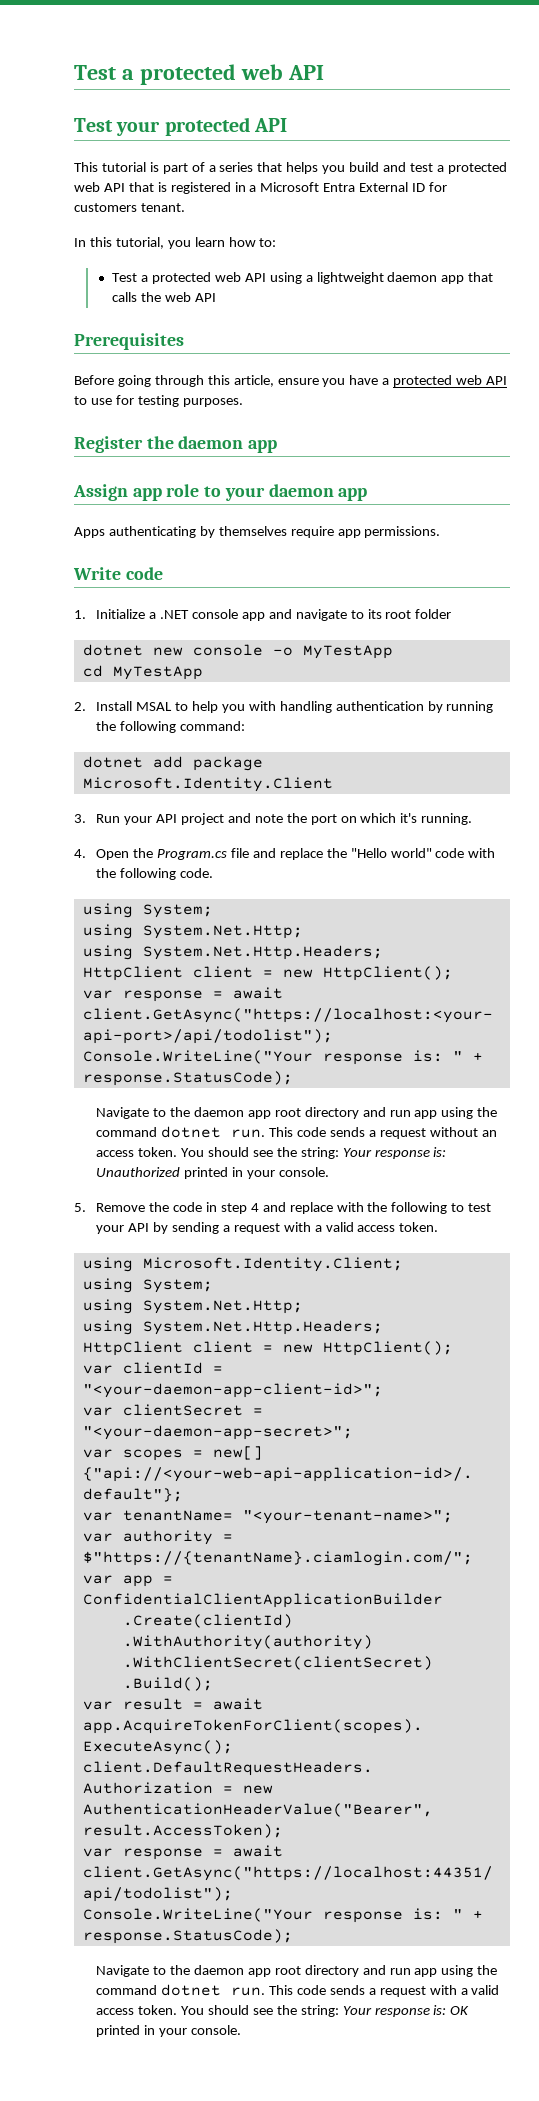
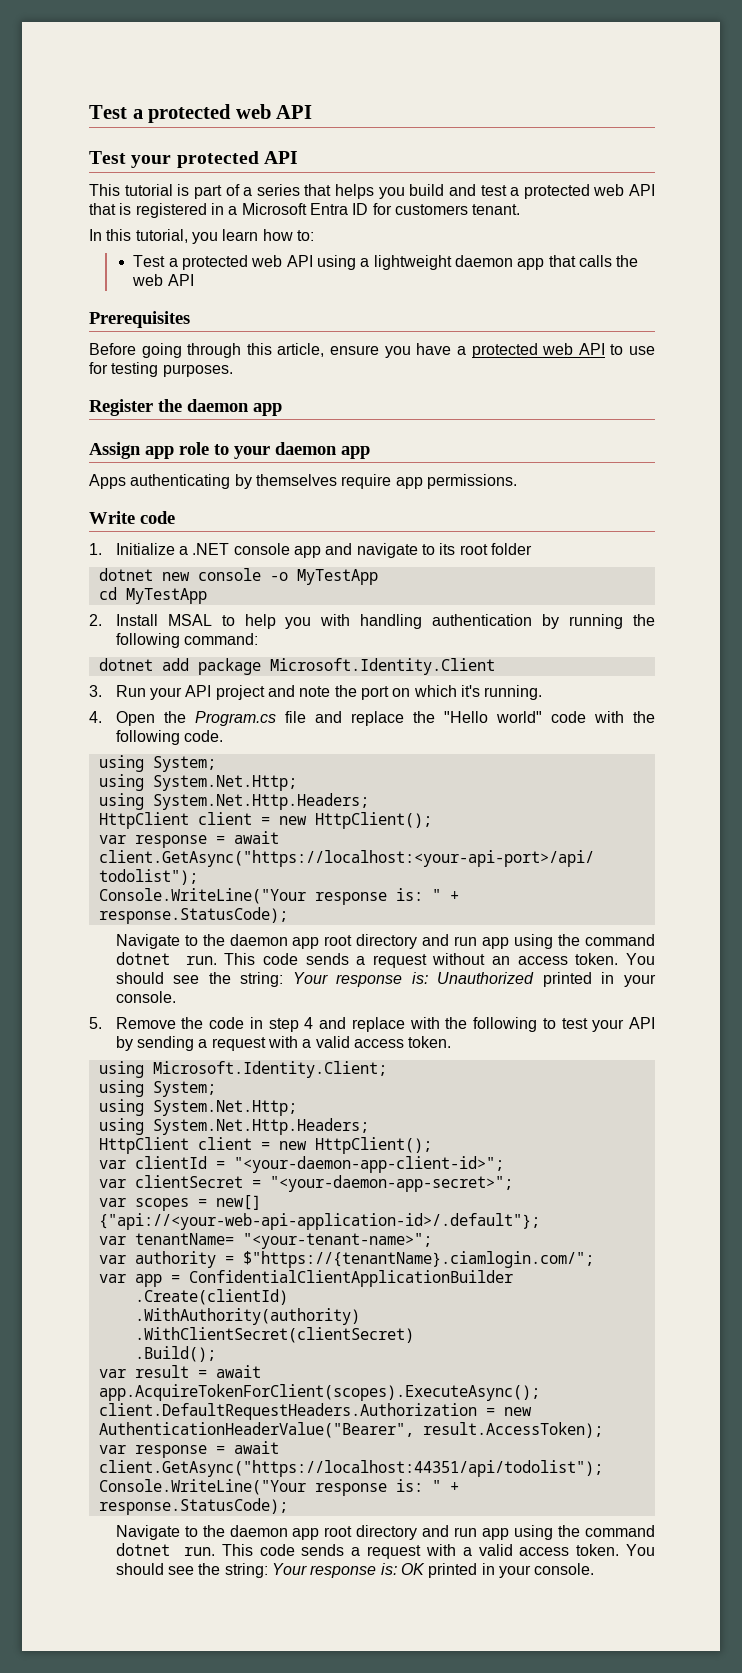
- This tutorial is part of a series that helps you build and test a protected web API that is registered in a Microsoft Entra External ID for customers tenant.
+ This tutorial is part of a series that helps you build and test a protected web API that is registered in a Microsoft Entra ID for customers tenant.

